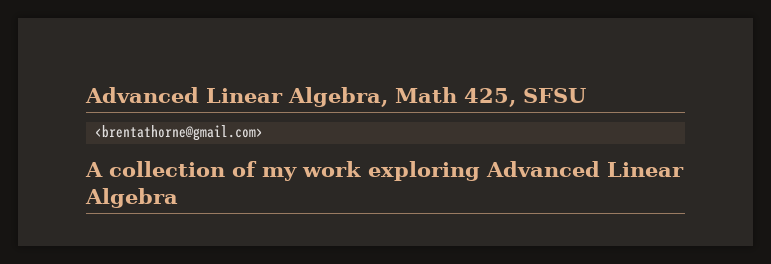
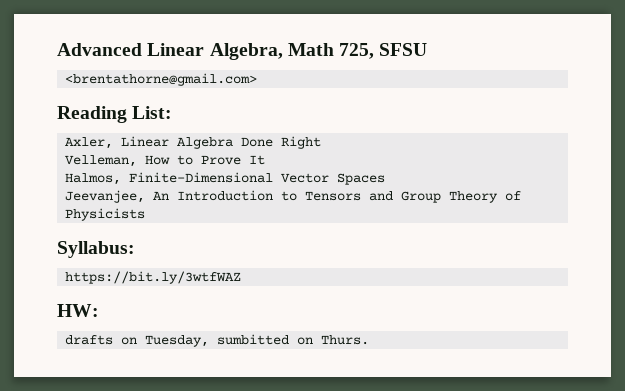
- Advanced Linear Algebra, Math 425, SFSU
+ Advanced Linear Algebra, Math 725, SFSU
- A collection of my work exploring Advanced Linear Algebra
+ Reading List:
+ Axler, Linear Algebra Done Right
+ Velleman, How to Prove It
+ Halmos, Finite-Dimensional Vector Spaces
+ Jeevanjee, An Introduction to Tensors and Group Theory of Physicists
+ Syllabus:
+ https://bit.ly/3wtfWAZ
+ HW:
+ drafts on Tuesday, sumbitted on Thurs.

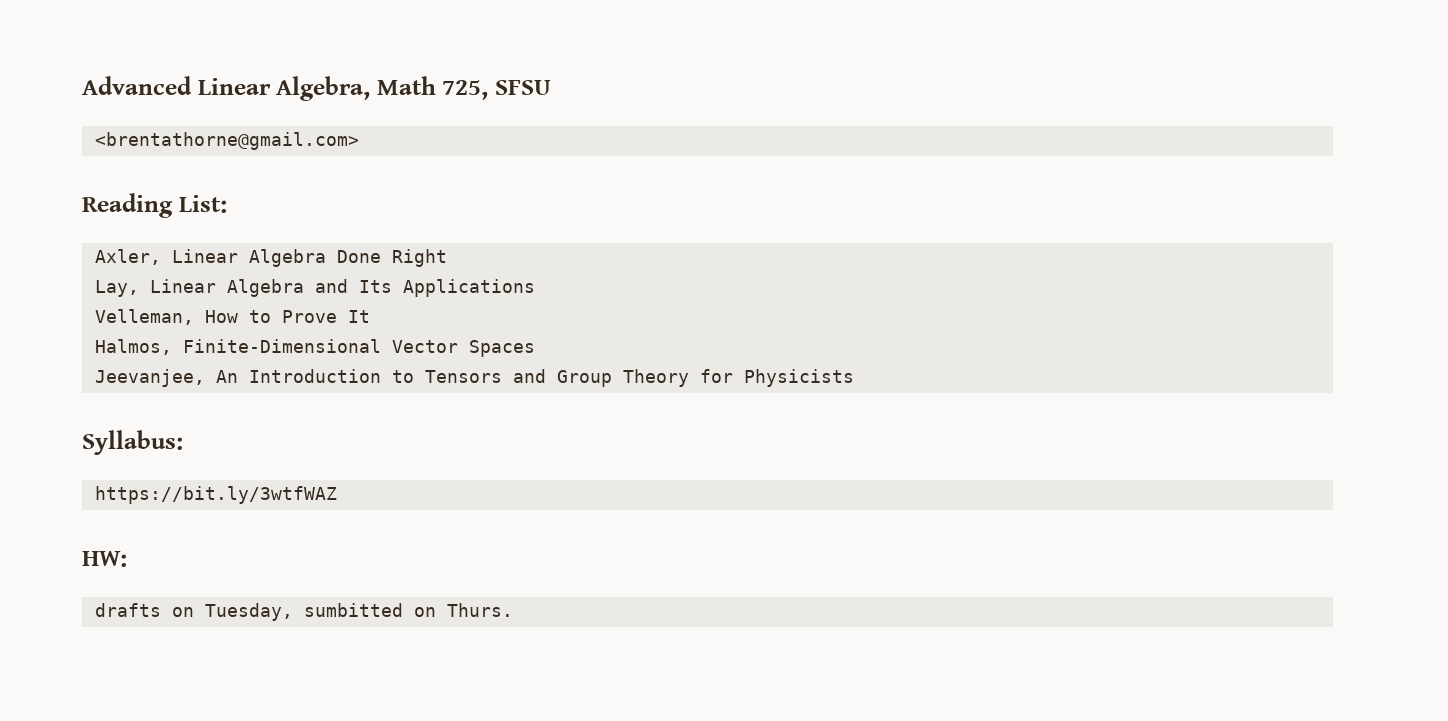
+ Lay, Linear Algebra and Its Applications
- Jeevanjee, An Introduction to Tensors and Group Theory of Physicists
+ Jeevanjee, An Introduction to Tensors and Group Theory for Physicists

